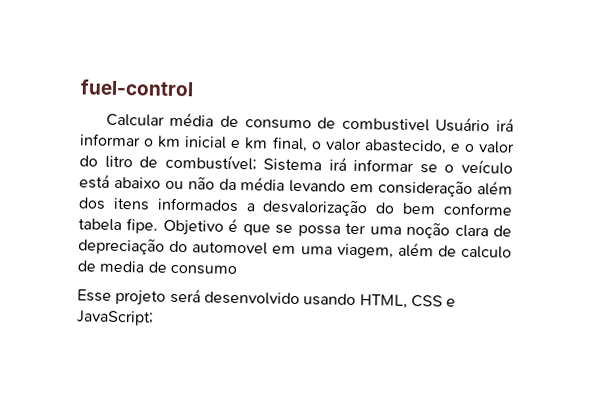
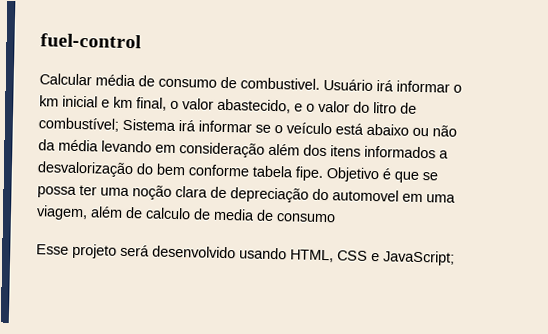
- Calcular média de consumo de combustivel Usuário irá informar o km inicial e km final, o valor abastecido, e o valor do litro de combustível; Sistema irá informar se o veículo está abaixo ou não da média levando em consideração além dos itens informados a desvalorização do bem conforme tabela fipe.
+ Calcular média de consumo de combustivel. Usuário irá informar o km inicial e km final, o valor abastecido, e o valor do litro de combustível; Sistema irá informar se o veículo está abaixo ou não da média levando em consideração além dos itens informados a desvalorização do bem conforme tabela fipe.

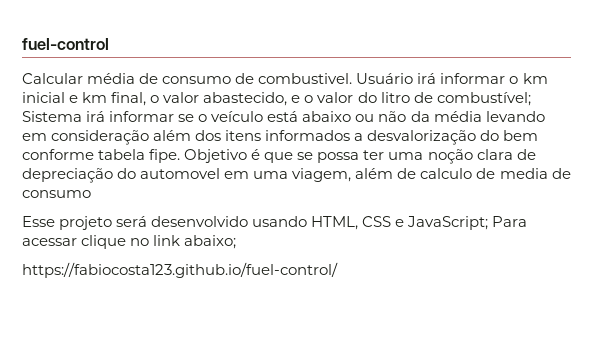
- Esse projeto será desenvolvido usando HTML, CSS e JavaScript;
+ Esse projeto será desenvolvido usando HTML, CSS e JavaScript; Para acessar clique no link abaixo;
+ https://fabiocosta123.github.io/fuel-control/

